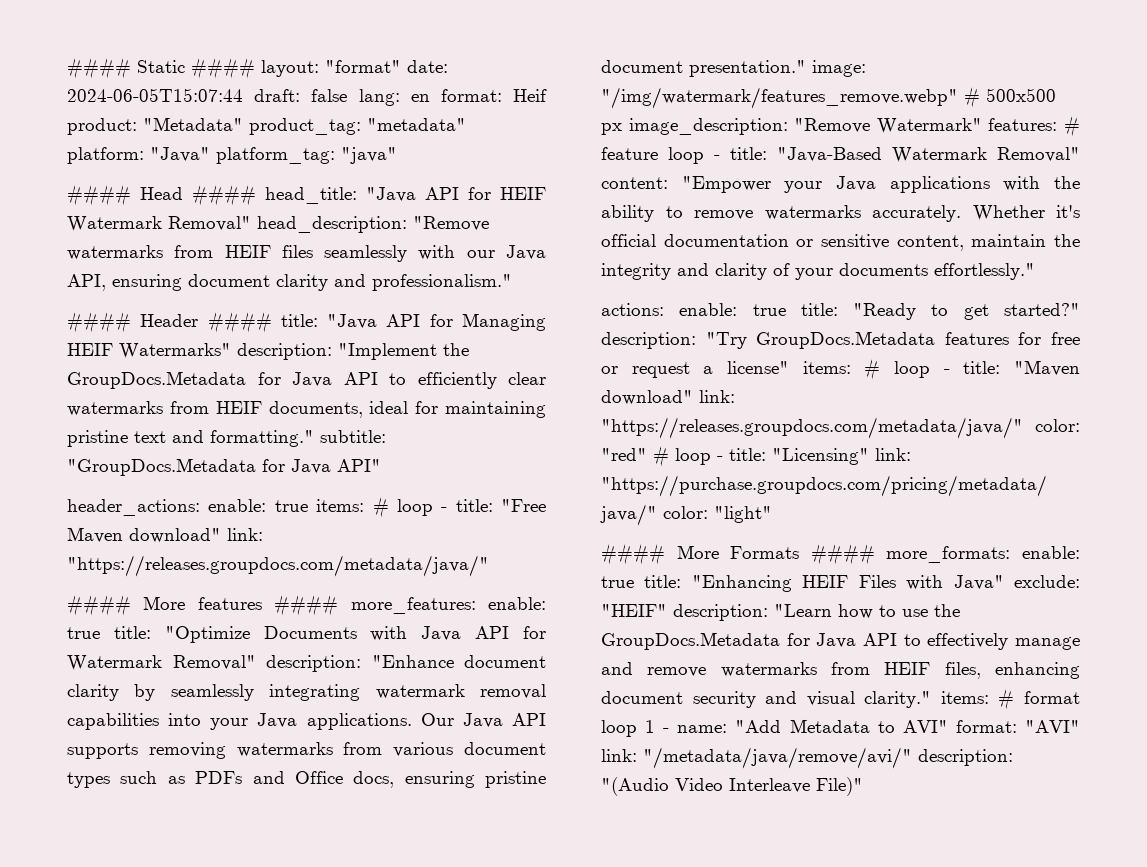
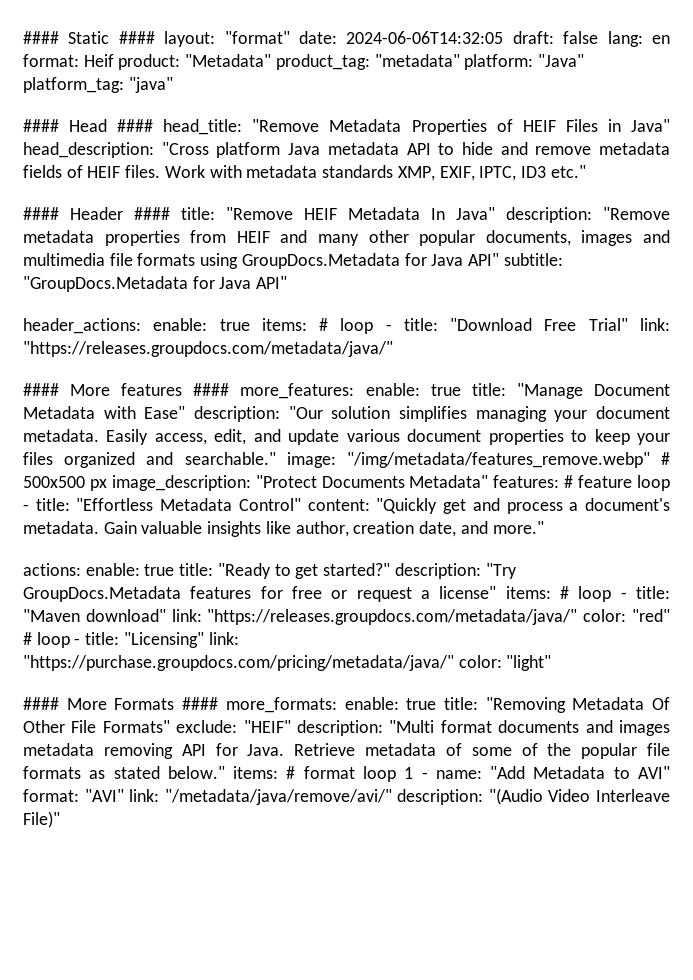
- #### Static #### layout: "format" date: 2024-06-05T15:07:44 draft: false lang: en format: Heif product: "Metadata" product_tag: "metadata" platform: "Java" platform_tag: "java"
+ #### Static #### layout: "format" date: 2024-06-06T14:32:05 draft: false lang: en format: Heif product: "Metadata" product_tag: "metadata" platform: "Java" platform_tag: "java"
- #### Head #### head_title: "Java API for HEIF Watermark Removal" head_description: "Remove watermarks from HEIF files seamlessly with our Java API, ensuring document clarity and professionalism."
- #### Header #### title: "Java API for Managing HEIF Watermarks" description: "Implement the GroupDocs.Metadata for Java API to efficiently clear watermarks from HEIF documents, ideal for maintaining pristine text and formatting." subtitle: "GroupDocs.Metadata for Java API"
+ #### Head #### head_title: "Remove Metadata Properties of HEIF Files in Java" head_description: "Cross platform Java metadata API to hide and remove metadata fields of HEIF files. Work with metadata standards XMP, EXIF, IPTC, ID3 etc."
+ #### Header #### title: "Remove HEIF Metadata In Java" description: "Remove metadata properties from HEIF and many other popular documents, images and multimedia file formats using GroupDocs.Metadata for Java API" subtitle: "GroupDocs.Metadata for Java API"
- header_actions: enable: true items: # loop - title: "Free Maven download" link: "https://releases.groupdocs.com/metadata/java/"
+ header_actions: enable: true items: # loop - title: "Download Free Trial" link: "https://releases.groupdocs.com/metadata/java/"
- #### More features #### more_features: enable: true title: "Optimize Documents with Java API for Watermark Removal" description: "Enhance document clarity by seamlessly integrating watermark removal capabilities into your Java applications. Our Java API supports removing watermarks from various document types such as PDFs and Office docs, ensuring pristine document presentation." image: "/img/watermark/features_remove.webp" # 500x500 px image_description: "Remove Watermark" features: # feature loop - title: "Java-Based Watermark Removal" content: "Empower your Java applications with the ability to remove watermarks accurately. Whether it's official documentation or sensitive content, maintain the integrity and clarity of your documents effortlessly."
+ #### More features #### more_features: enable: true title: "Manage Document Metadata with Ease" description: "Our solution simplifies managing your document metadata. Easily access, edit, and update various document properties to keep your files organized and searchable." image: "/img/metadata/features_remove.webp" # 500x500 px image_description: "Protect Documents Metadata" features: # feature loop - title: "Effortless Metadata Control" content: "Quickly get and process a document's metadata. Gain valuable insights like author, creation date, and more."
- #### More Formats #### more_formats: enable: true title: "Enhancing HEIF Files with Java" exclude: "HEIF" description: "Learn how to use the GroupDocs.Metadata for Java API to effectively manage and remove watermarks from HEIF files, enhancing document security and visual clarity." items: # format loop 1 - name: "Add Metadata to AVI" format: "AVI" link: "/metadata/java/remove/avi/" description: "(Audio Video Interleave File)"
+ #### More Formats #### more_formats: enable: true title: "Removing Metadata Of Other File Formats" exclude: "HEIF" description: "Multi format documents and images metadata removing API for Java. Retrieve metadata of some of the popular file formats as stated below." items: # format loop 1 - name: "Add Metadata to AVI" format: "AVI" link: "/metadata/java/remove/avi/" description: "(Audio Video Interleave File)"

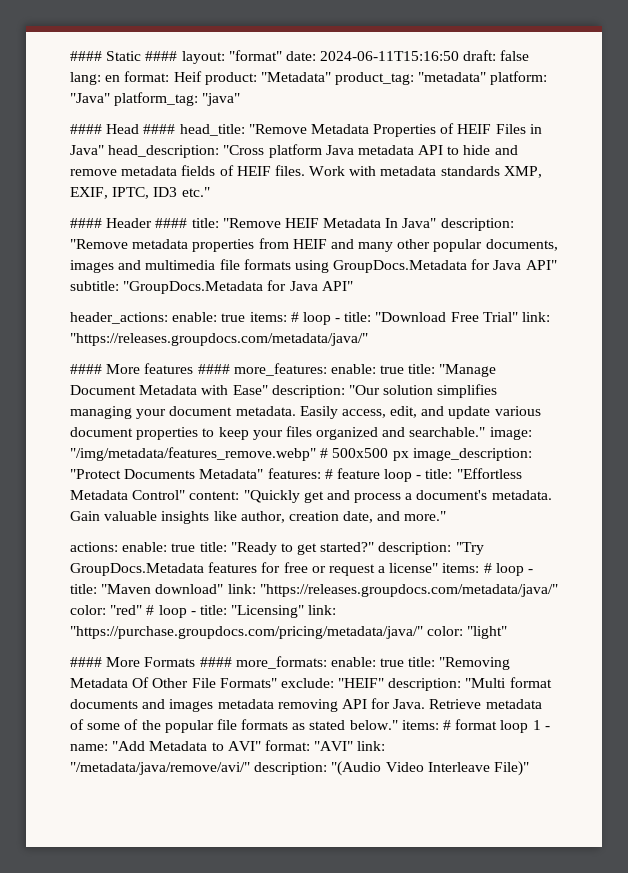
- #### Static #### layout: "format" date: 2024-06-06T14:32:05 draft: false lang: en format: Heif product: "Metadata" product_tag: "metadata" platform: "Java" platform_tag: "java"
+ #### Static #### layout: "format" date: 2024-06-11T15:16:50 draft: false lang: en format: Heif product: "Metadata" product_tag: "metadata" platform: "Java" platform_tag: "java"

